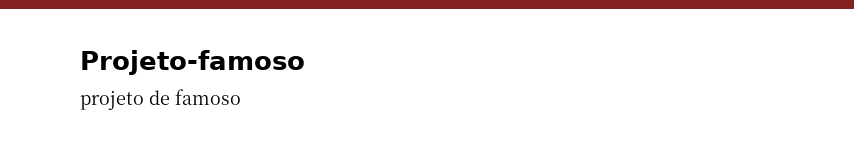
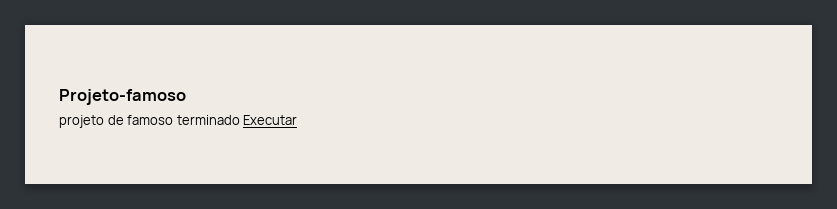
- projeto de famoso
+ projeto de famoso terminado Executar

